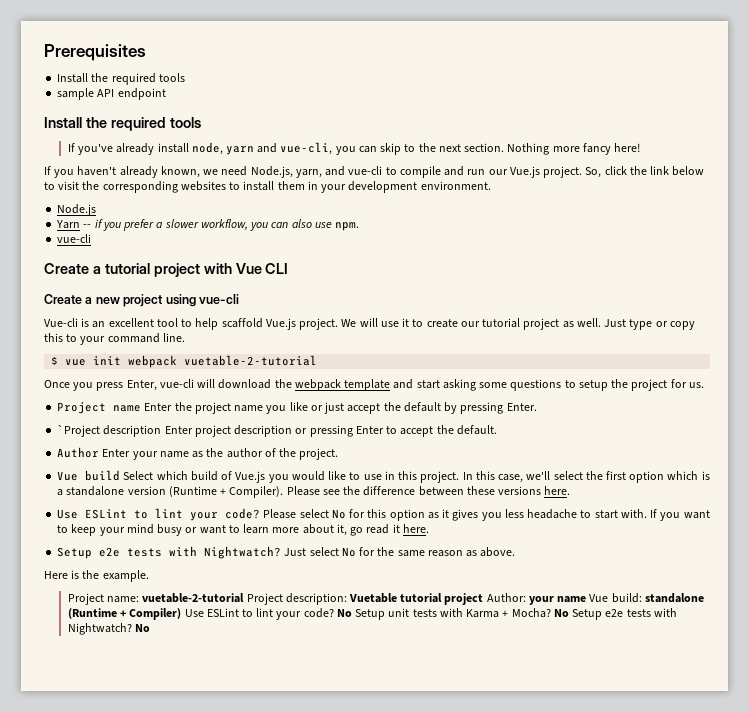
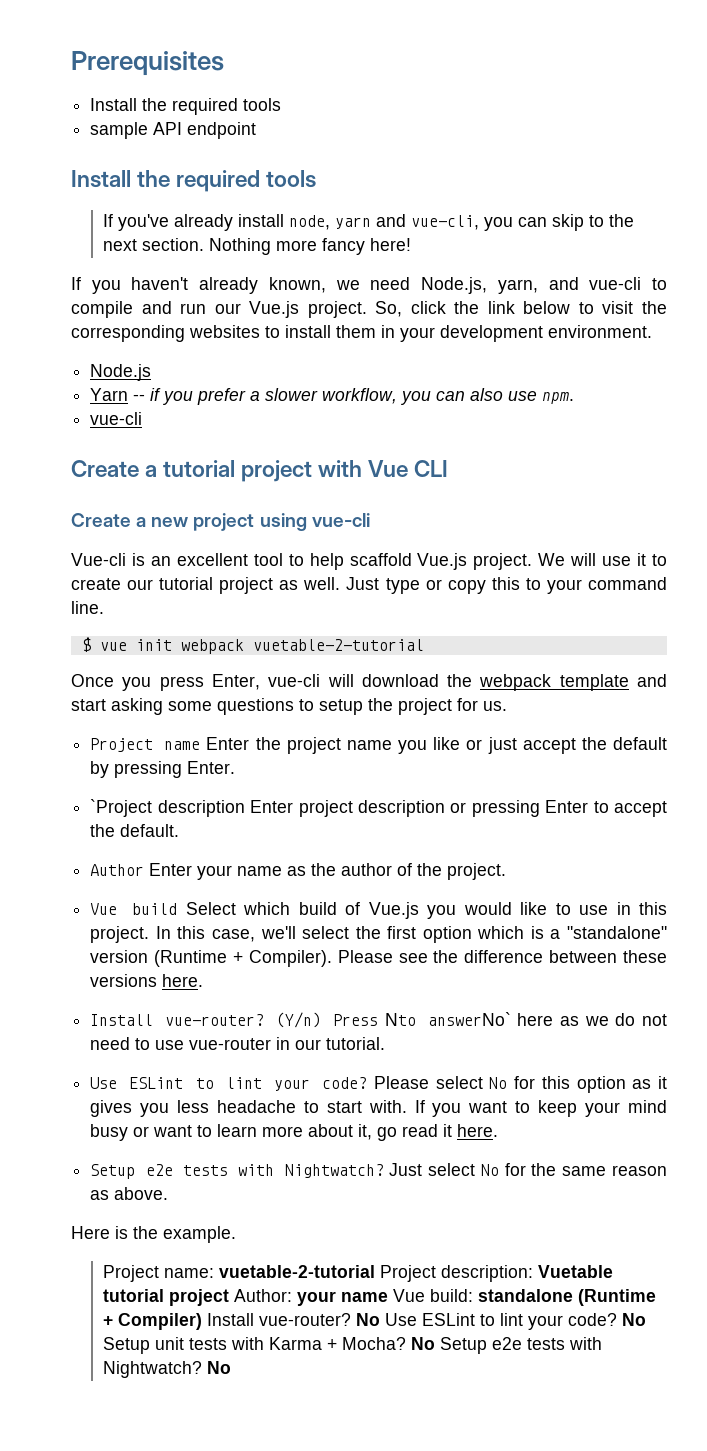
- In this case, we'll select the first option which is a standalone version (Runtime + Compiler).
+ In this case, we'll select the first option which is a "standalone" version (Runtime + Compiler).
+ Install vue-router? (Y/n) Press Nto answerNo` here as we do not need to use vue-router in our tutorial.
- Project name: vuetable-2-tutorial Project description: Vuetable tutorial project Author: your name Vue build: standalone (Runtime + Compiler) Use ESLint to lint your code?
+ Project name: vuetable-2-tutorial Project description: Vuetable tutorial project Author: your name Vue build: standalone (Runtime + Compiler) Install vue-router? No Use ESLint to lint your code?

